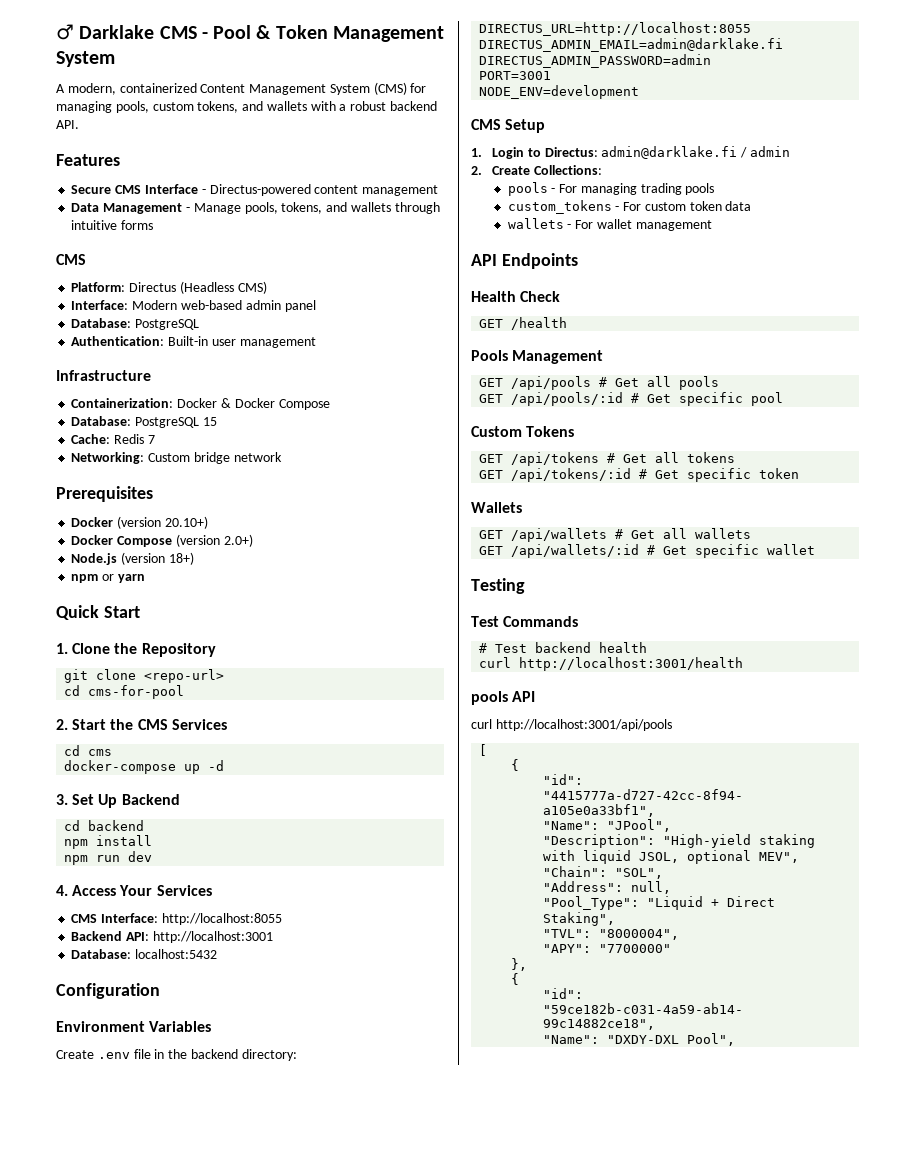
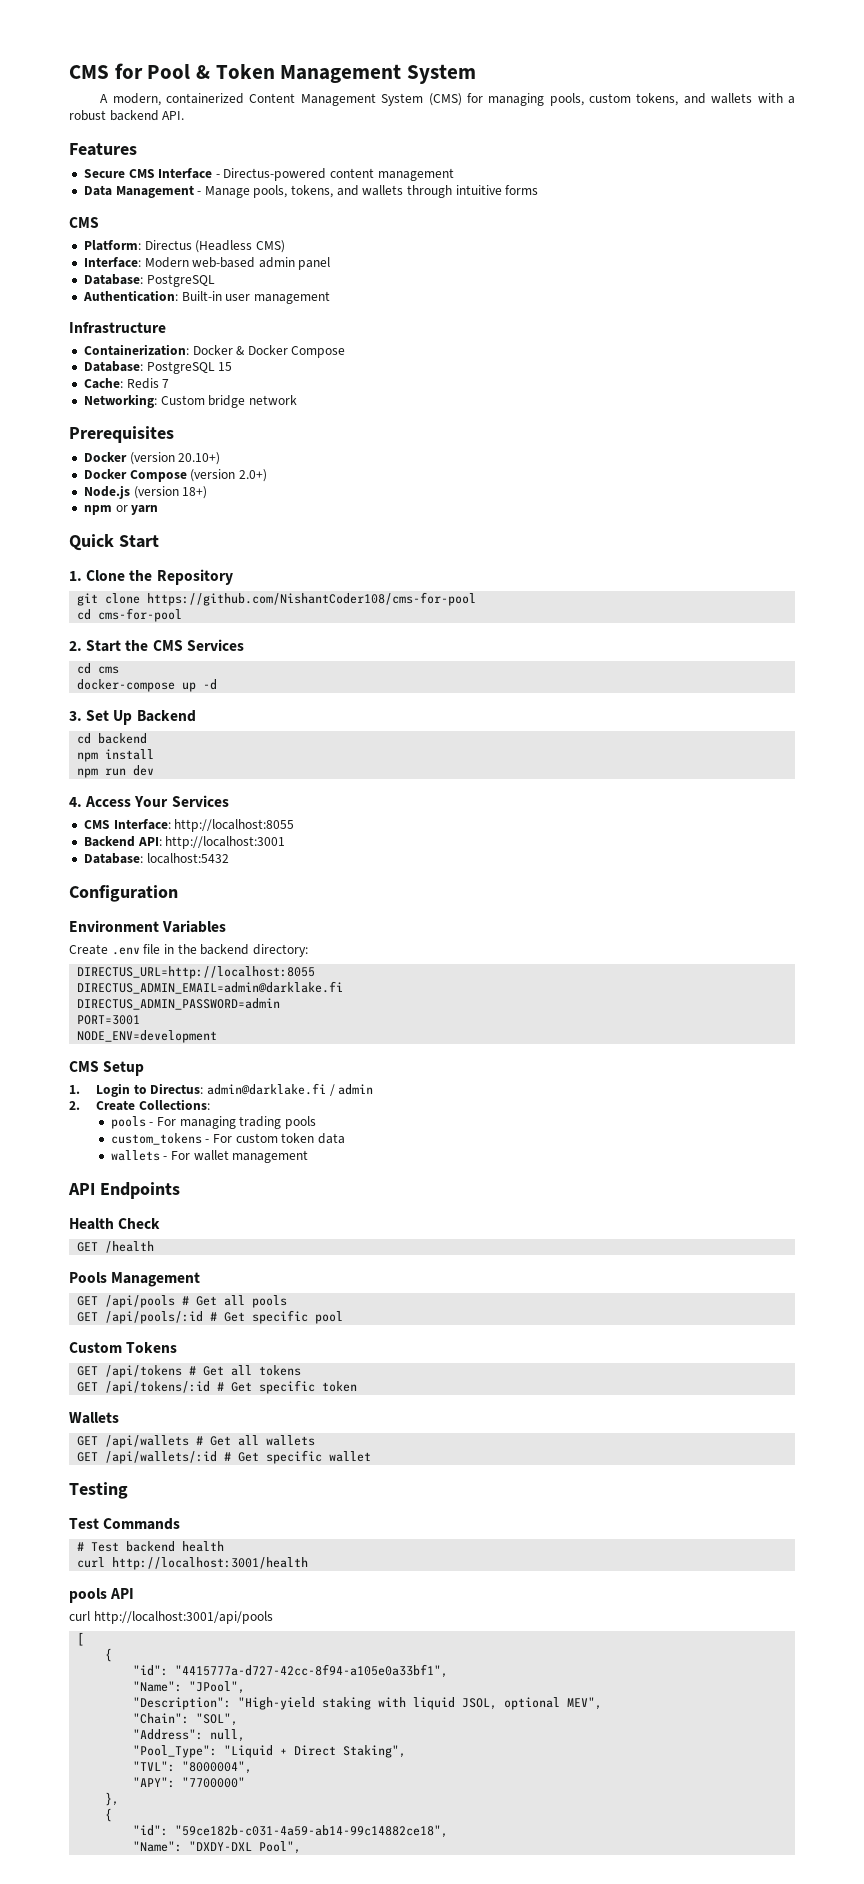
- ♂ Darklake CMS - Pool & Token Management System
+ CMS for Pool & Token Management System
- git clone <repo-url>
+ git clone https://github.com/NishantCoder108/cms-for-pool

